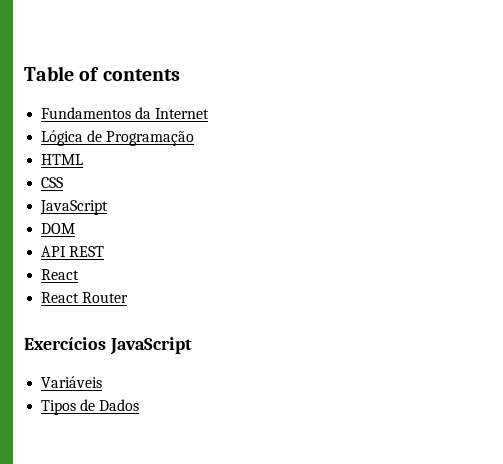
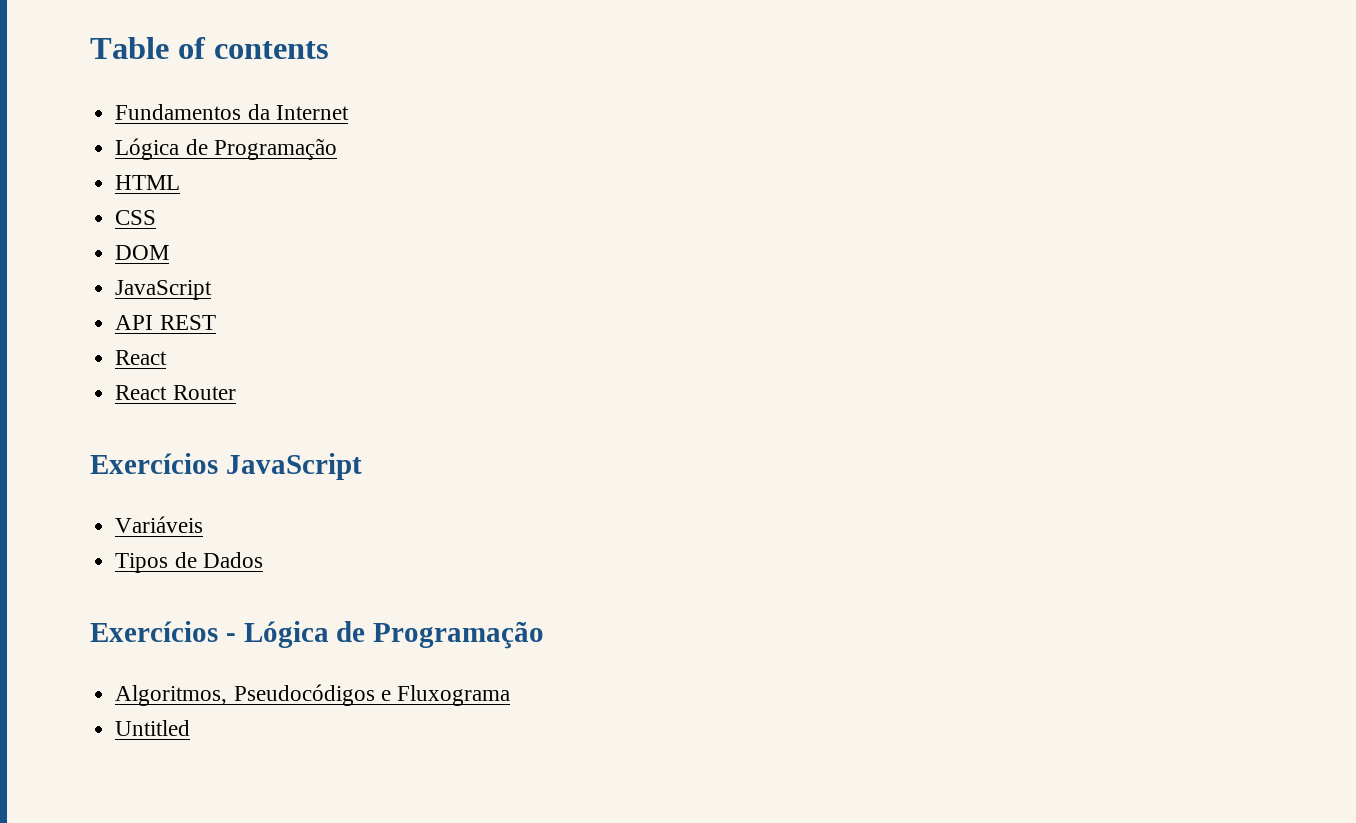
  CSS
+ DOM
  JavaScript
- DOM
+ Exercícios - Lógica de Programação
+ Algoritmos, Pseudocódigos e Fluxograma
+ Untitled

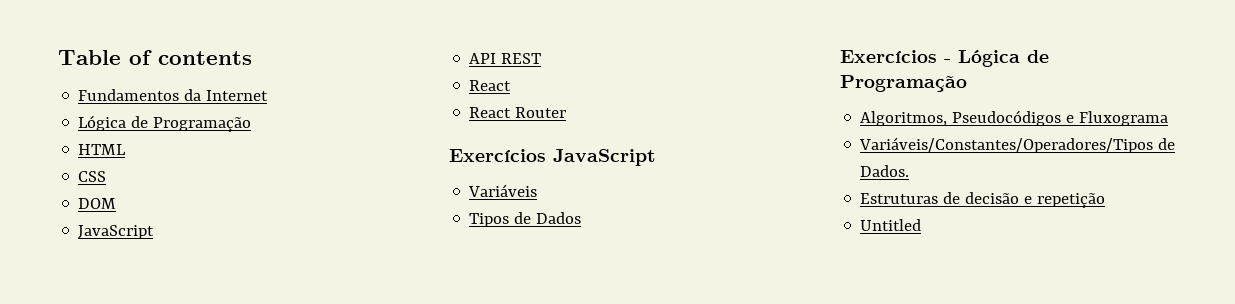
+ Variáveis/Constantes/Operadores/Tipos de Dados.
+ Estruturas de decisão e repetição

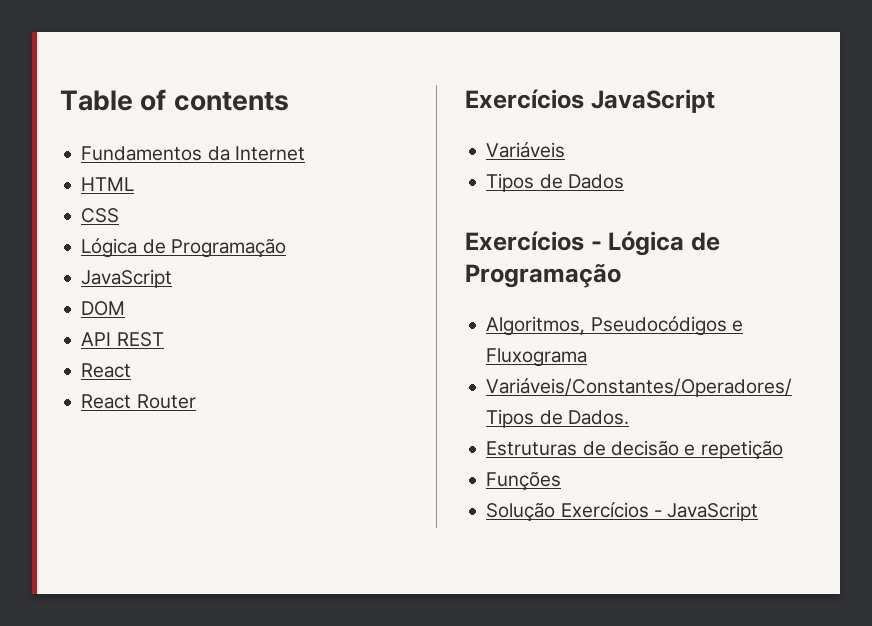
  Fundamentos da Internet
- Lógica de Programação
  HTML
  CSS
+ Lógica de Programação
+ JavaScript
  DOM
- JavaScript
- Untitled
+ Funções
+ Solução Exercícios - JavaScript

